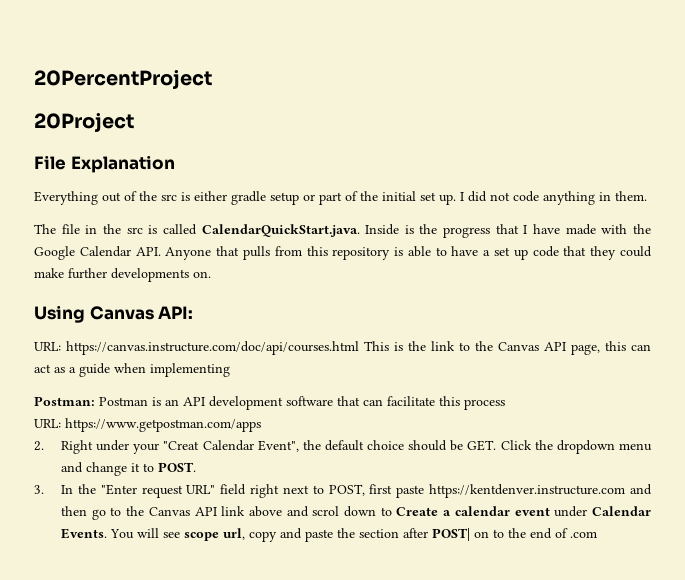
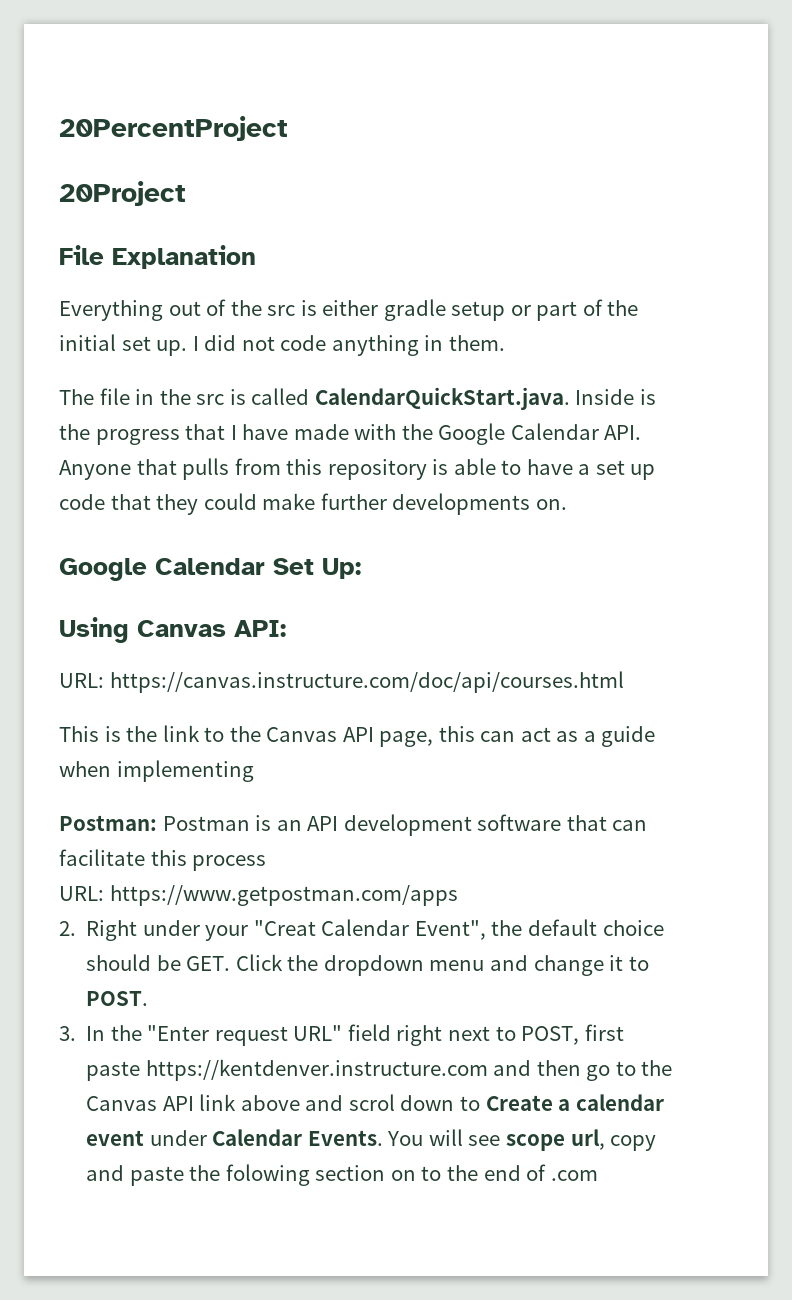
+ Google Calendar Set Up:
- URL: https://canvas.instructure.com/doc/api/courses.html This is the link to the Canvas API page, this can act as a guide when implementing
+ URL: https://canvas.instructure.com/doc/api/courses.html
+ This is the link to the Canvas API page, this can act as a guide when implementing
- You will see scope url, copy and paste the section after POST| on to the end of .com
+ You will see scope url, copy and paste the folowing section on to the end of .com

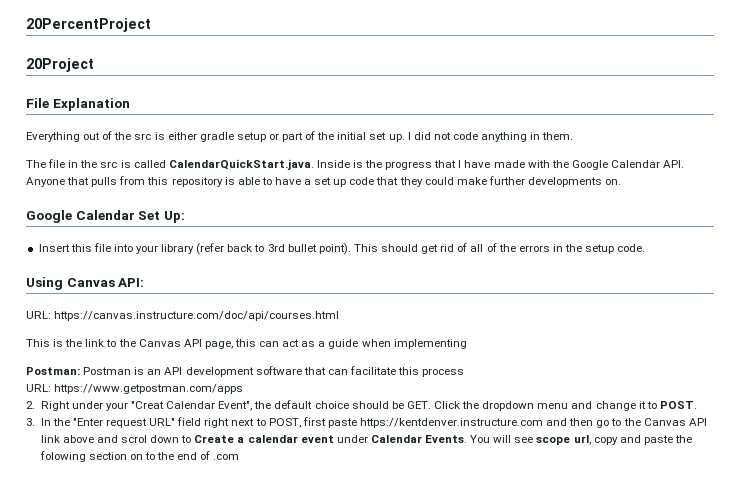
+ Insert this file into your library (refer back to 3rd bullet point). This should get rid of all of the errors in the setup code.

